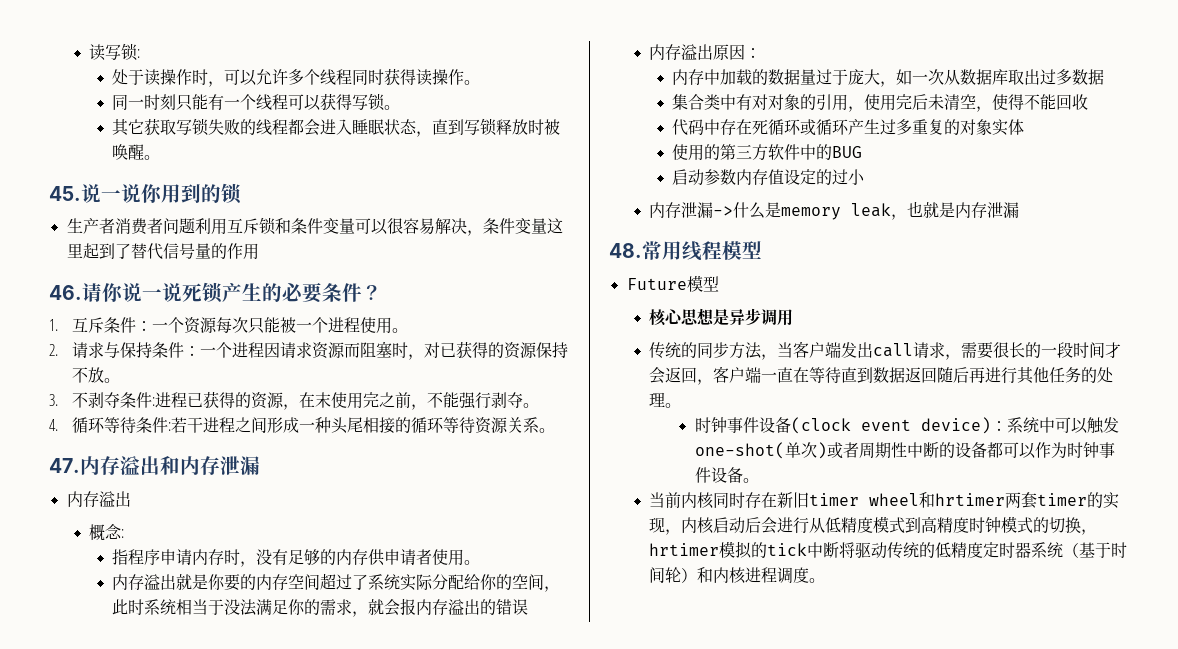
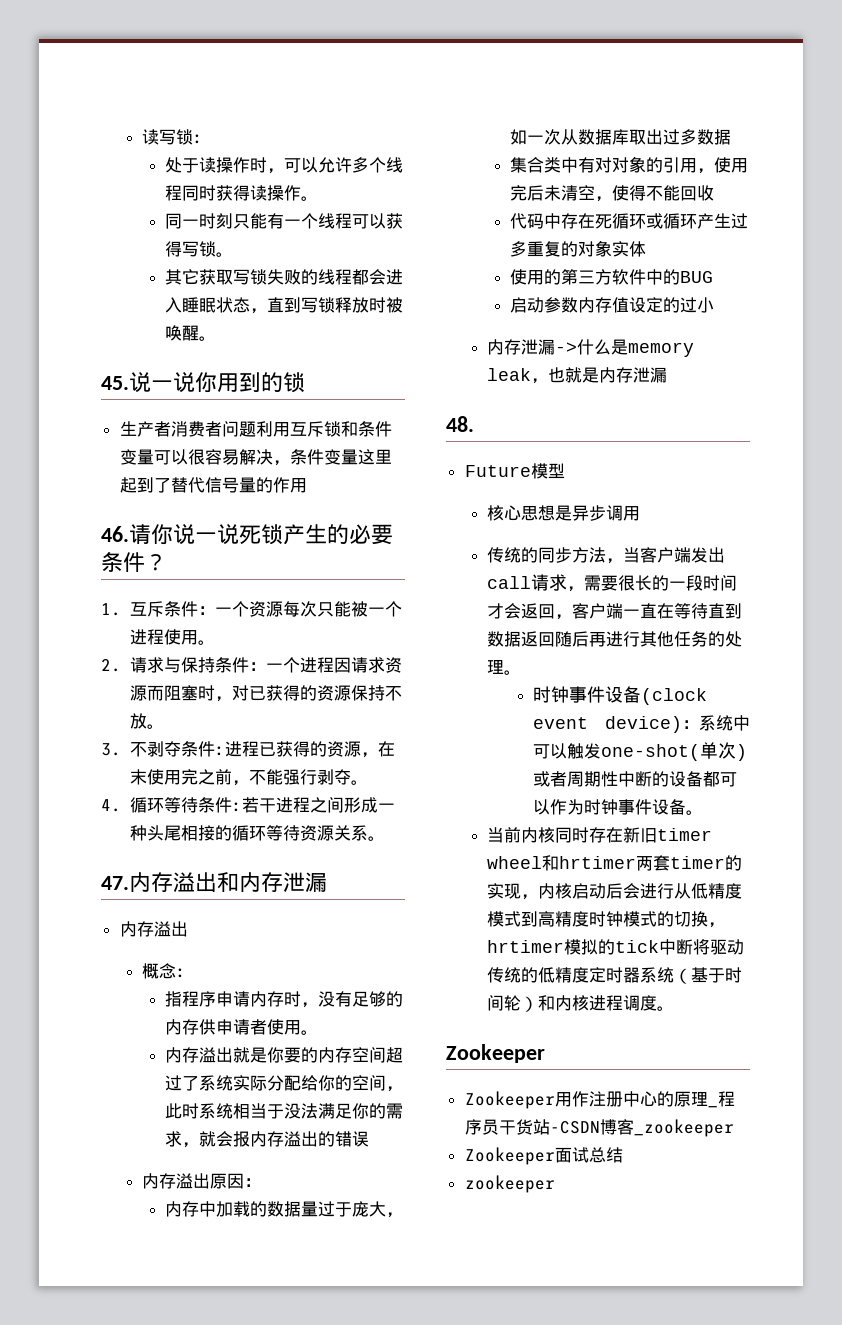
- 48.常用线程模型
+ 48.
  当前内核同时存在新旧timer wheel和hrtimer两套timer的实现，内核启动后会进行从低精度模式到高精度时钟模式的切换，hrtimer模拟的tick中断将驱动传统的低精度定时器系统（基于时间轮）和内核进程调度。
+ Zookeeper
+ Zookeeper用作注册中心的原理_程序员干货站-CSDN博客_zookeeper
+ Zookeeper面试总结
+ zookeeper

